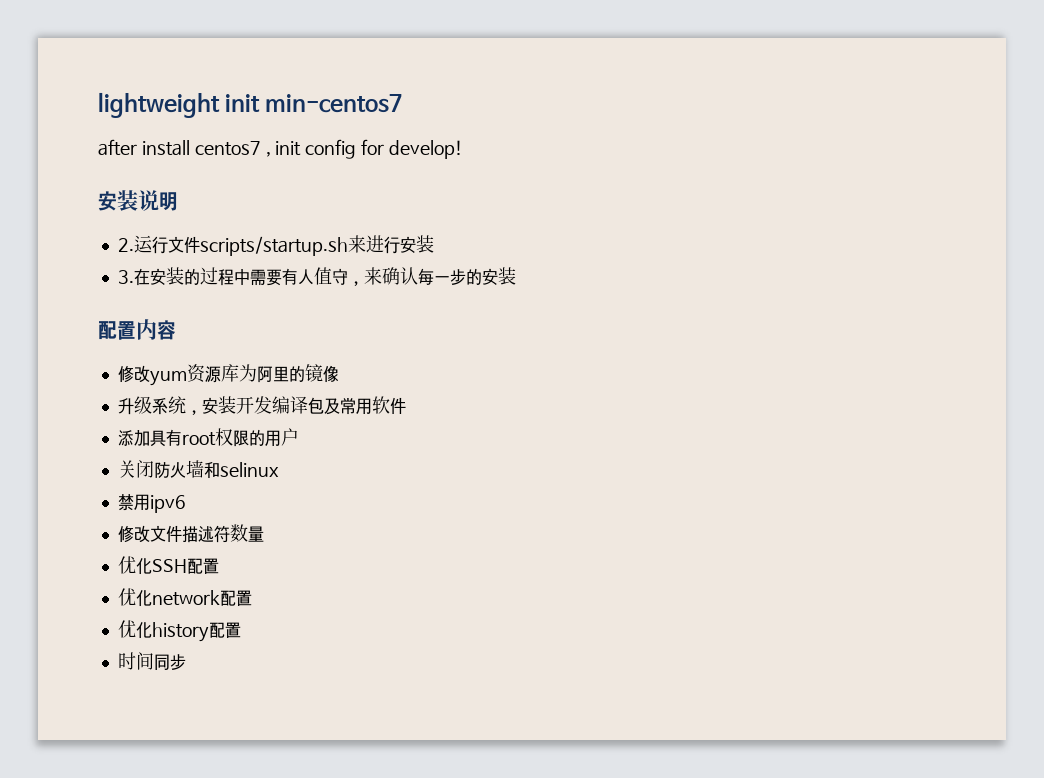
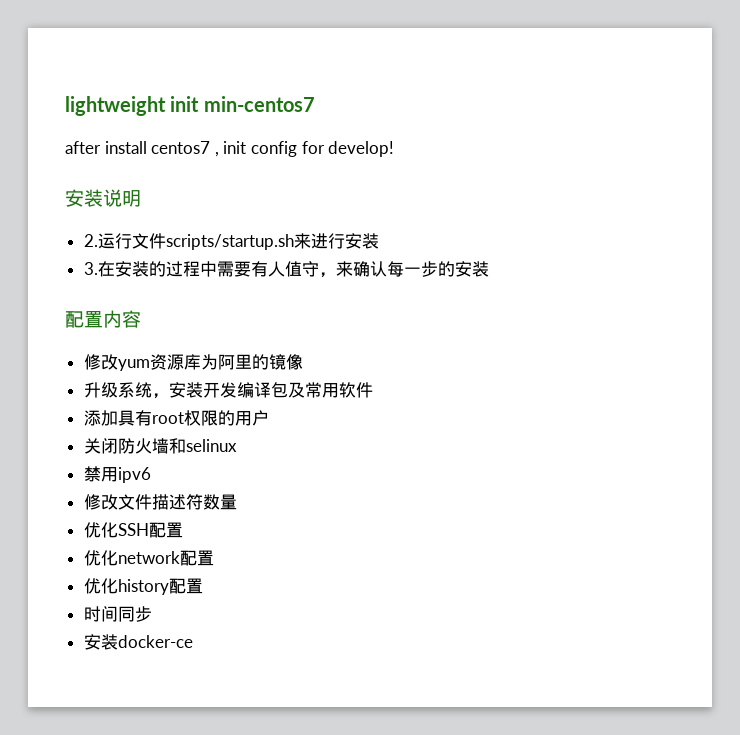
+ 安装docker-ce

